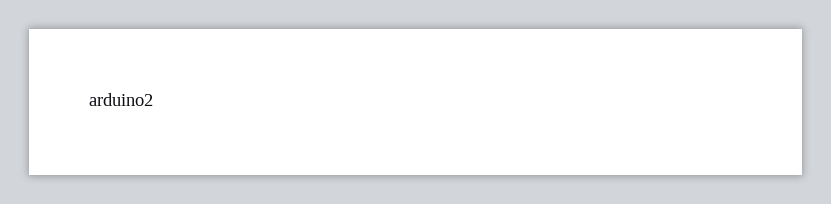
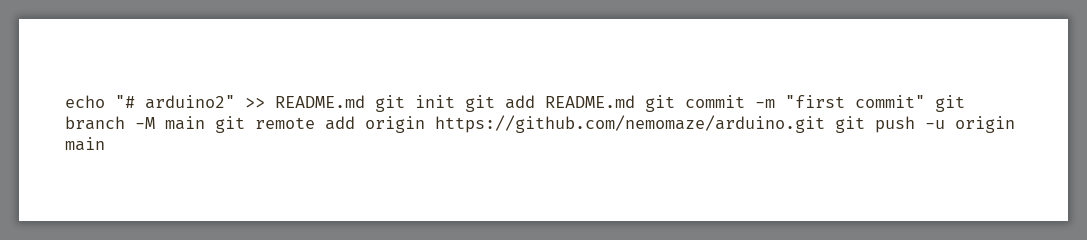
- arduino2
+ echo "# arduino2" >> README.md git init git add README.md git commit -m "first commit" git branch -M main git remote add origin https://github.com/nemomaze/arduino.git git push -u origin main

